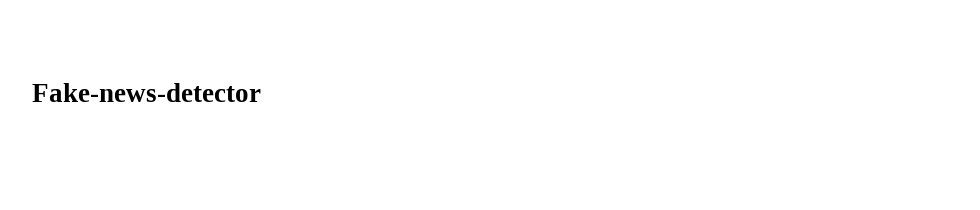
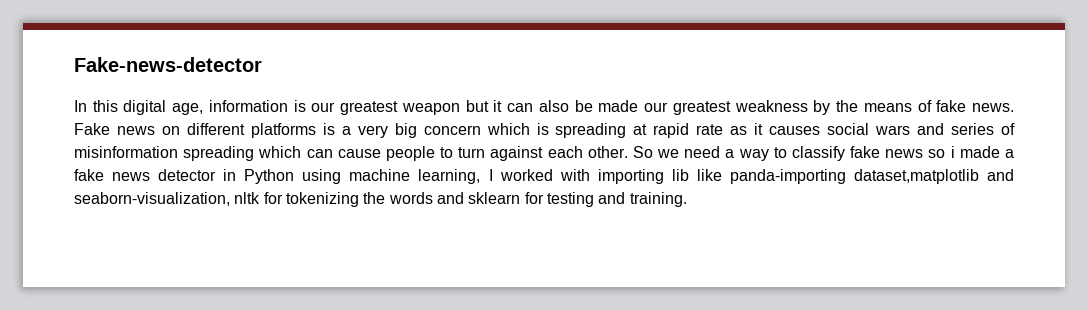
+ In this digital age, information is our greatest weapon but it can also be made our greatest weakness by the means of fake news. Fake news on different platforms is a very big concern which is spreading at rapid rate as it causes social wars and series of misinformation spreading which can cause people to turn against each other. So we need a way to classify fake news so i made a fake news detector in Python using machine learning, I worked with importing lib like panda-importing dataset,matplotlib and seaborn-visualization, nltk for tokenizing the words and sklearn for testing and training.

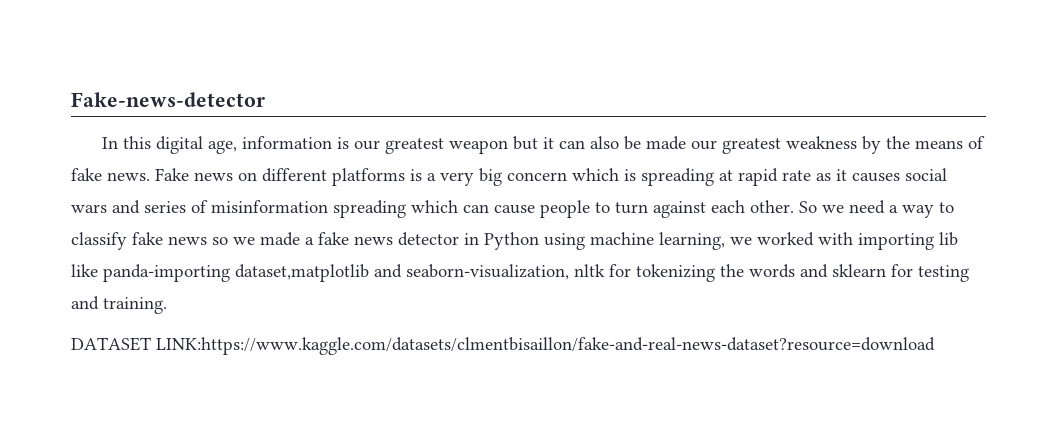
- So we need a way to classify fake news so i made a fake news detector in Python using machine learning, I worked with importing lib like panda-importing dataset,matplotlib and seaborn-visualization, nltk for tokenizing the words and sklearn for testing and training.
+ So we need a way to classify fake news so we made a fake news detector in Python using machine learning, we worked with importing lib like panda-importing dataset,matplotlib and seaborn-visualization, nltk for tokenizing the words and sklearn for testing and training.
+ DATASET LINK:https://www.kaggle.com/datasets/clmentbisaillon/fake-and-real-news-dataset?resource=download

